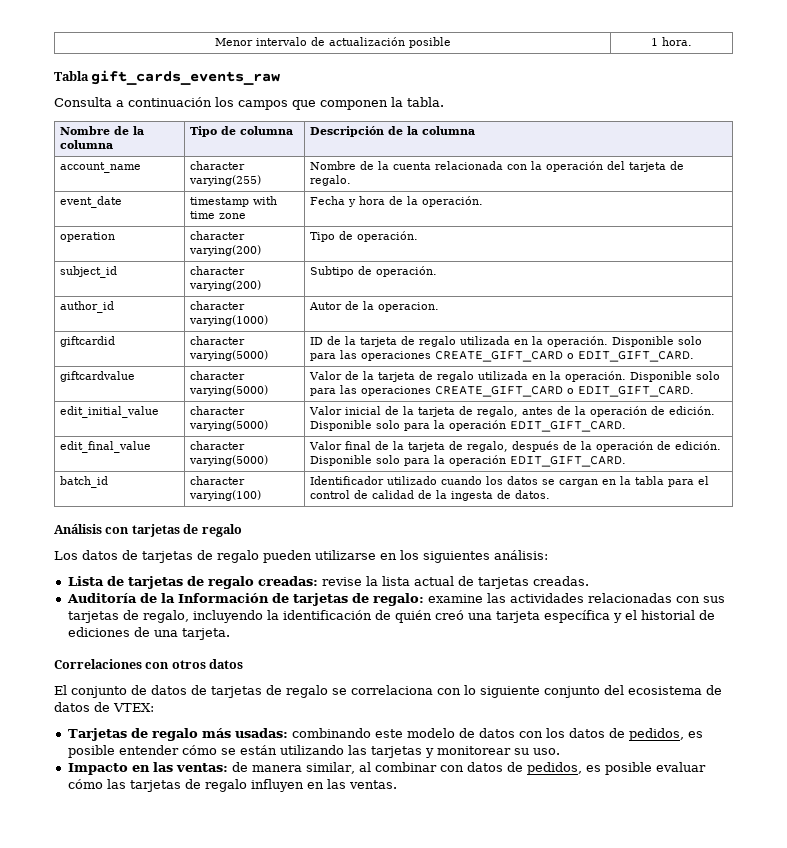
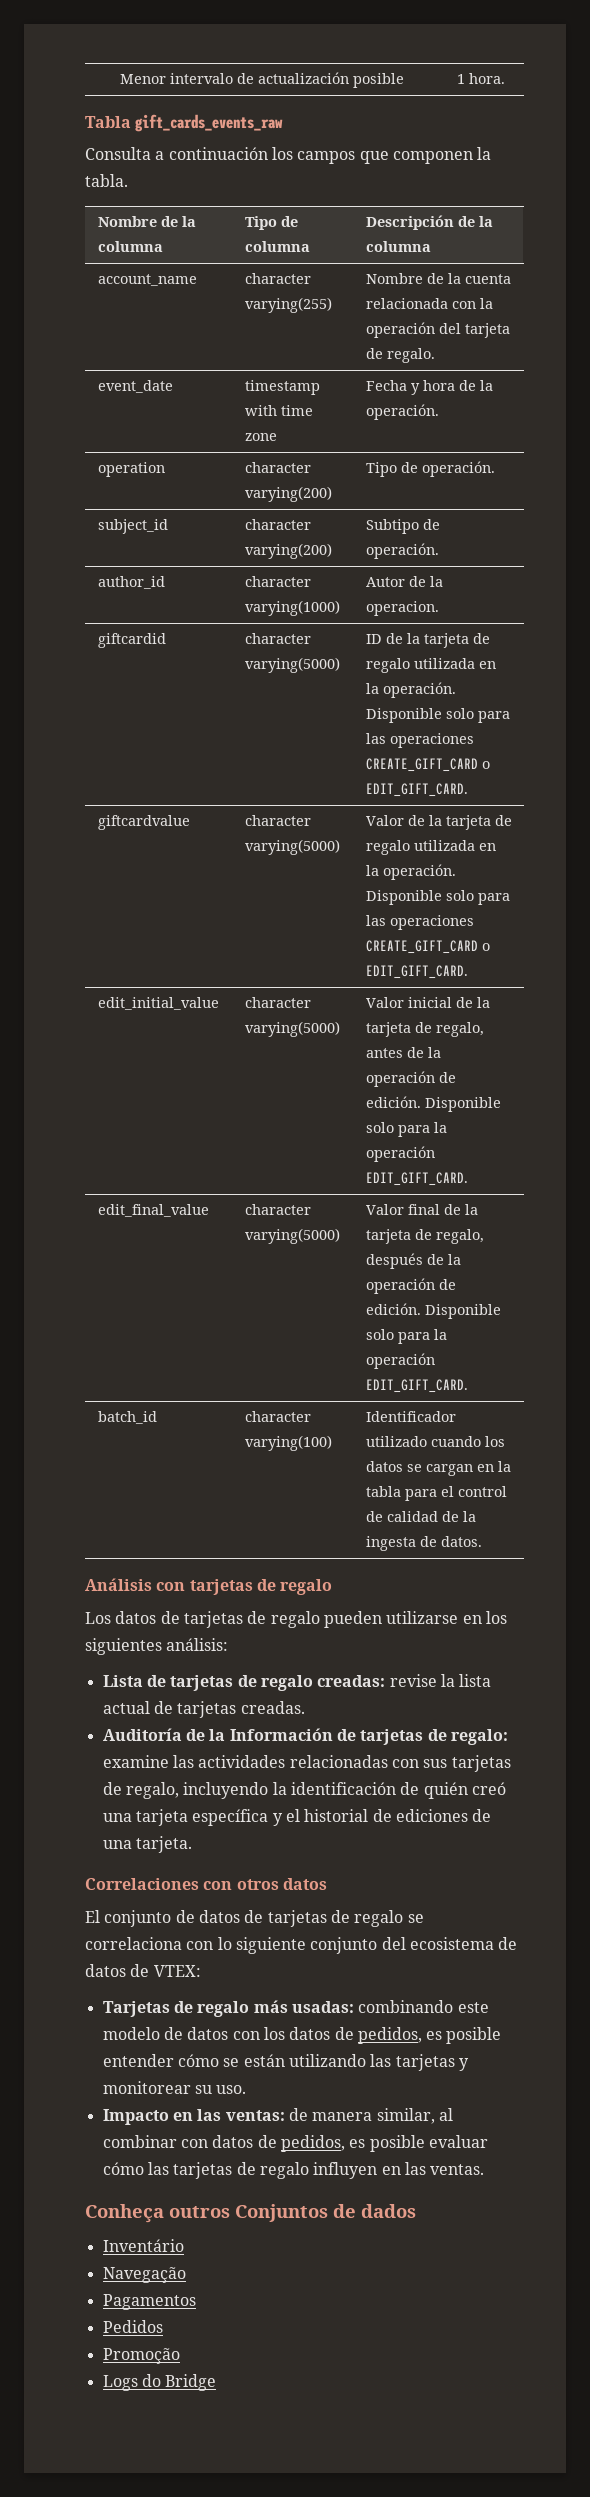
+ Conheça outros Conjuntos de dados
+ Inventário
+ Navegação
+ Pagamentos
+ Pedidos
+ Promoção
+ Logs do Bridge

